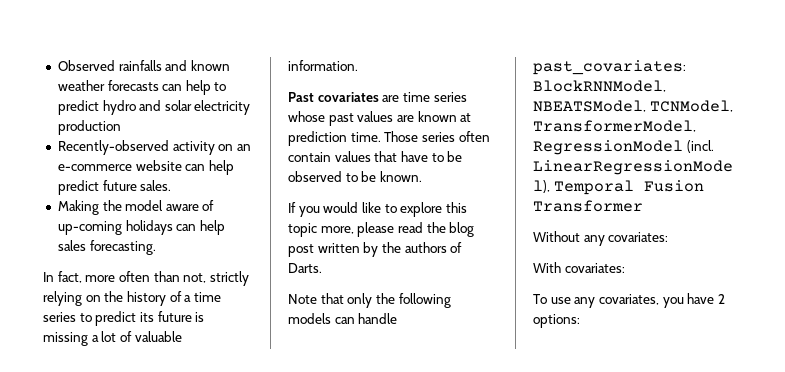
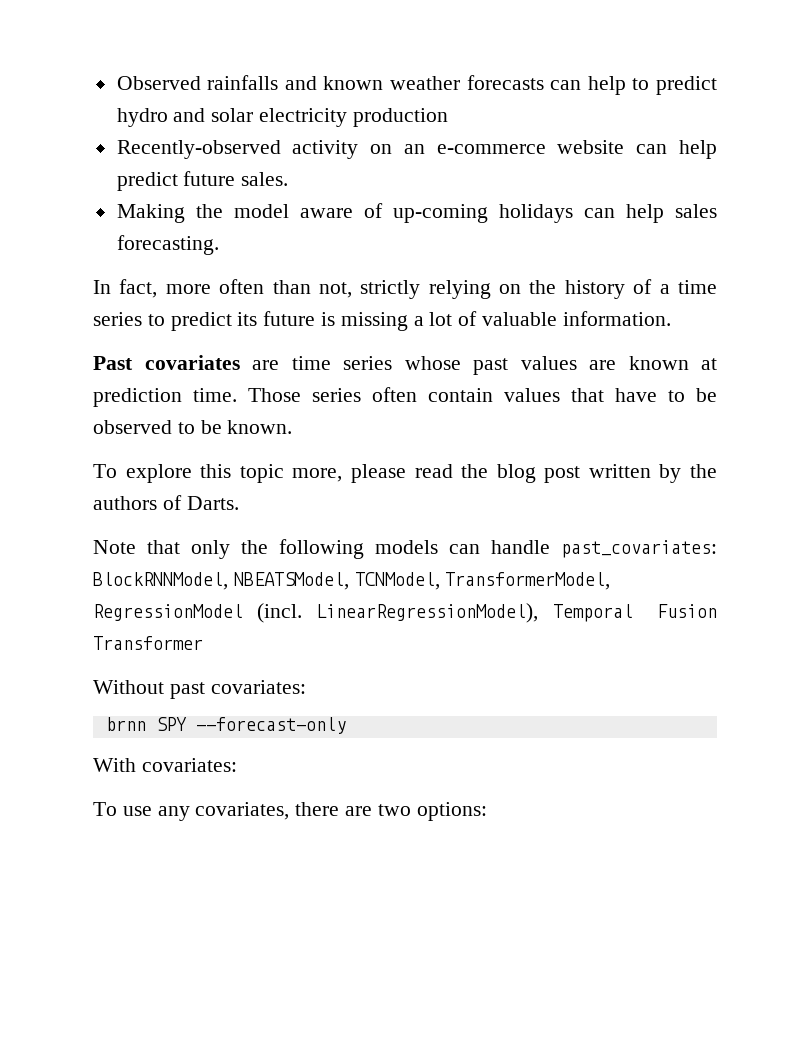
- If you would like to explore this topic more, please read the blog post written by the authors of Darts.
+ To explore this topic more, please read the blog post written by the authors of Darts.
- Without any covariates:
+ Without past covariates:
+ brnn SPY --forecast-only
- To use any covariates, you have 2 options:
+ To use any covariates, there are two options:

